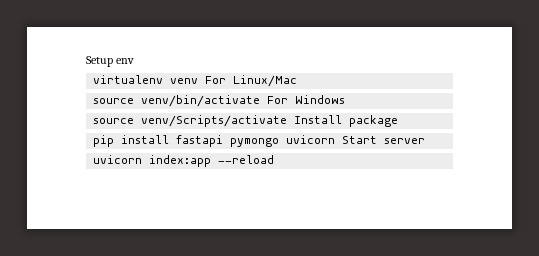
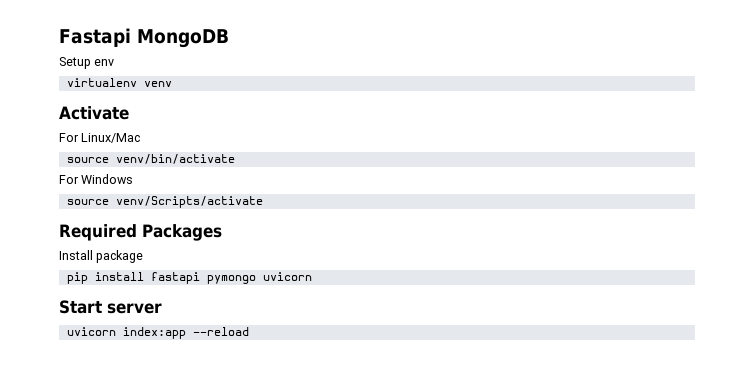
+ Fastapi MongoDB
- virtualenv venv For Linux/Mac
+ virtualenv venv
+ Activate
+ For Linux/Mac
- source venv/bin/activate For Windows
+ source venv/bin/activate
+ For Windows
- source venv/Scripts/activate Install package
+ source venv/Scripts/activate
+ Required Packages
+ Install package
- pip install fastapi pymongo uvicorn Start server
+ pip install fastapi pymongo uvicorn
+ Start server

